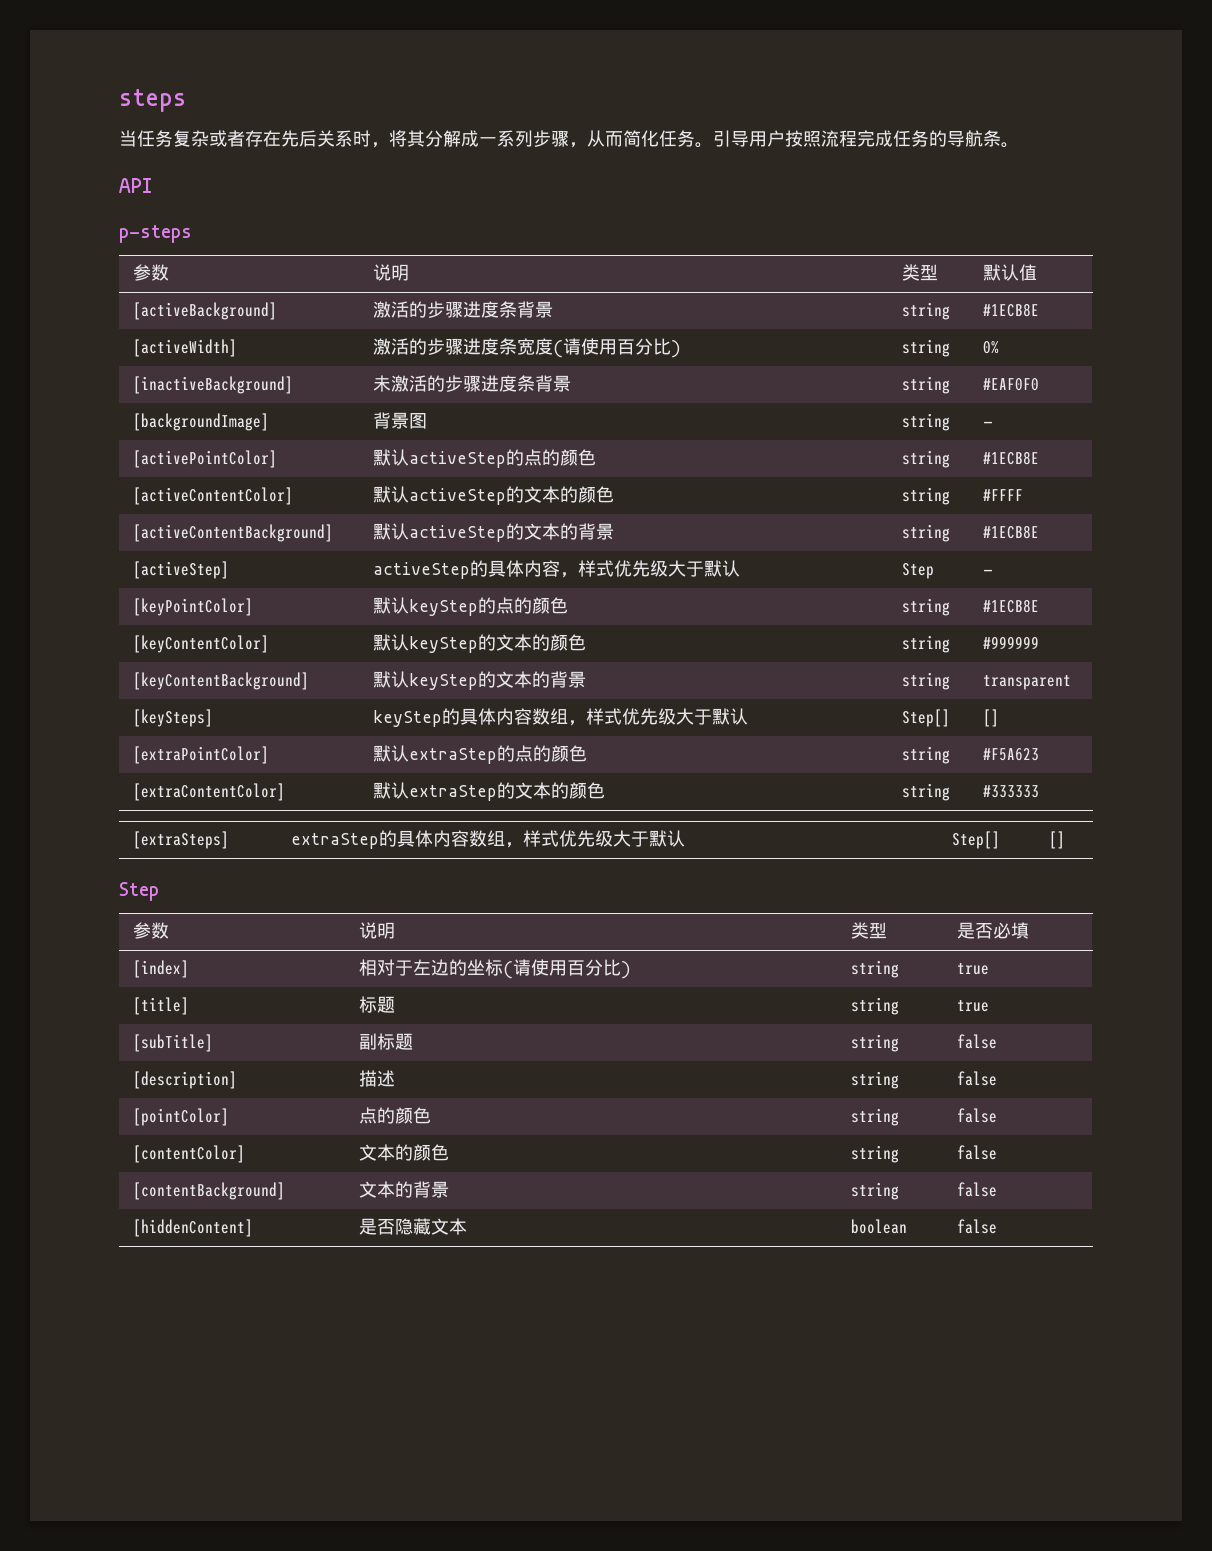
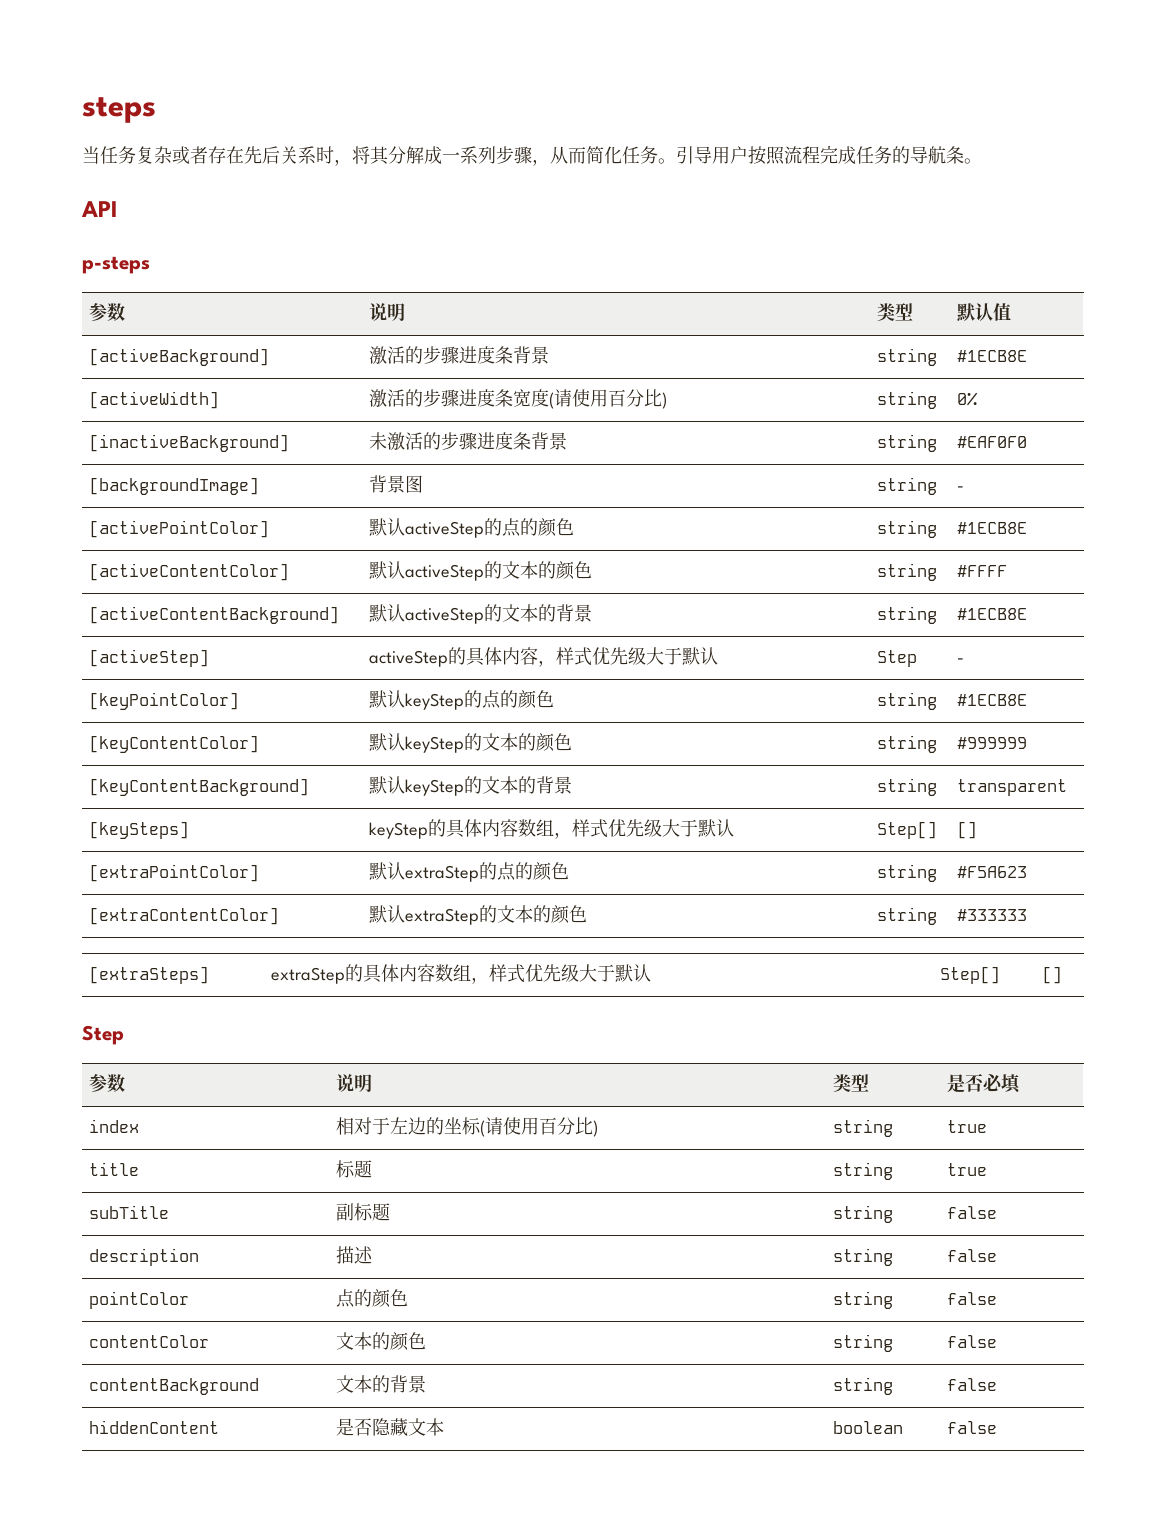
- [index] | 相对于左边的坐标(请使用百分比) | string | true
+ index | 相对于左边的坐标(请使用百分比) | string | true
- [title] | 标题 | string | true
+ title | 标题 | string | true
- [subTitle] | 副标题 | string | false
+ subTitle | 副标题 | string | false
- [description] | 描述 | string | false
+ description | 描述 | string | false
- [pointColor] | 点的颜色 | string | false
+ pointColor | 点的颜色 | string | false
- [contentColor] | 文本的颜色 | string | false
+ contentColor | 文本的颜色 | string | false
- [contentBackground] | 文本的背景 | string | false
+ contentBackground | 文本的背景 | string | false
- [hiddenContent] | 是否隐藏文本 | boolean | false
+ hiddenContent | 是否隐藏文本 | boolean | false

